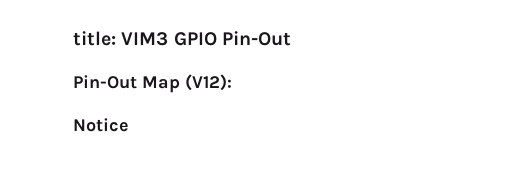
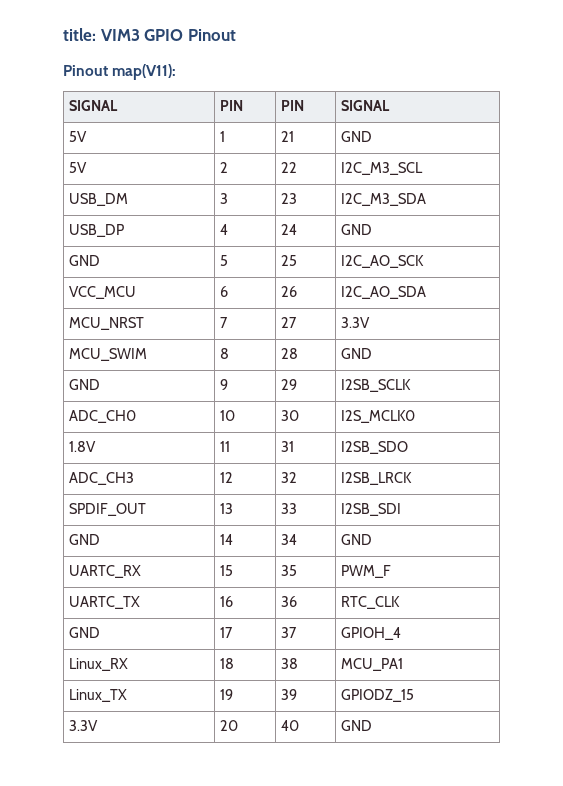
- title: VIM3 GPIO Pin-Out
- Pin-Out Map (V12):
- Notice
+ title: VIM3 GPIO Pinout
+ Pinout map(V11):
+ SIGNAL | PIN | PIN | SIGNAL
+ 5V | 1 | 21 | GND
+ 5V | 2 | 22 | I2C_M3_SCL
+ USB_DM | 3 | 23 | I2C_M3_SDA
+ USB_DP | 4 | 24 | GND
+ GND | 5 | 25 | I2C_AO_SCK
+ VCC_MCU | 6 | 26 | I2C_AO_SDA
+ MCU_NRST | 7 | 27 | 3.3V
+ MCU_SWIM | 8 | 28 | GND
+ GND | 9 | 29 | I2SB_SCLK
+ ADC_CH0 | 10 | 30 | I2S_MCLK0
+ 1.8V | 11 | 31 | I2SB_SDO
+ ADC_CH3 | 12 | 32 | I2SB_LRCK
+ SPDIF_OUT | 13 | 33 | I2SB_SDI
+ GND | 14 | 34 | GND
+ UARTC_RX | 15 | 35 | PWM_F
+ UARTC_TX | 16 | 36 | RTC_CLK
+ GND | 17 | 37 | GPIOH_4
+ Linux_RX | 18 | 38 | MCU_PA1
+ Linux_TX | 19 | 39 | GPIODZ_15
+ 3.3V | 20 | 40 | GND

